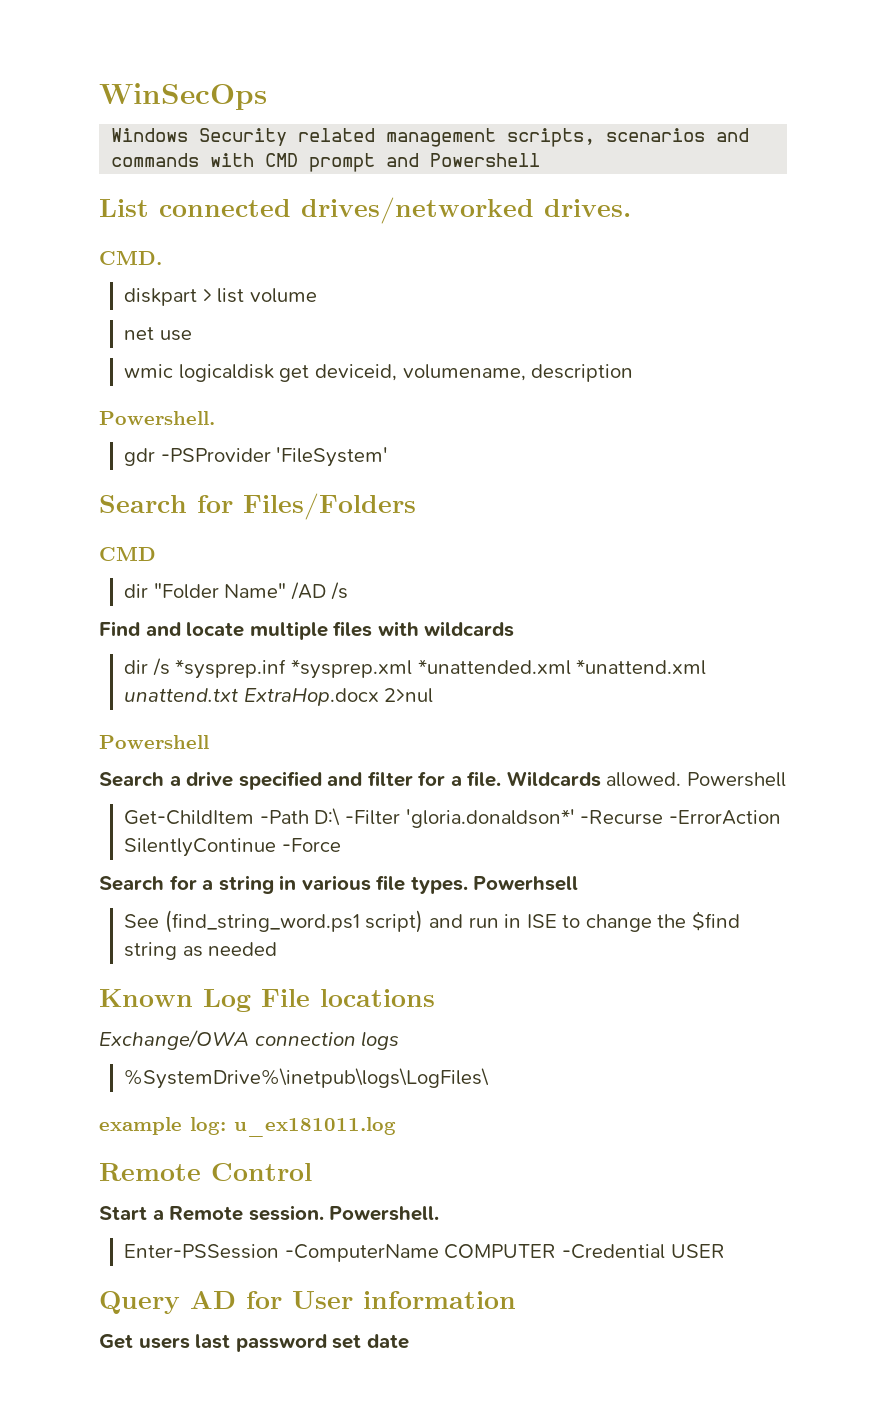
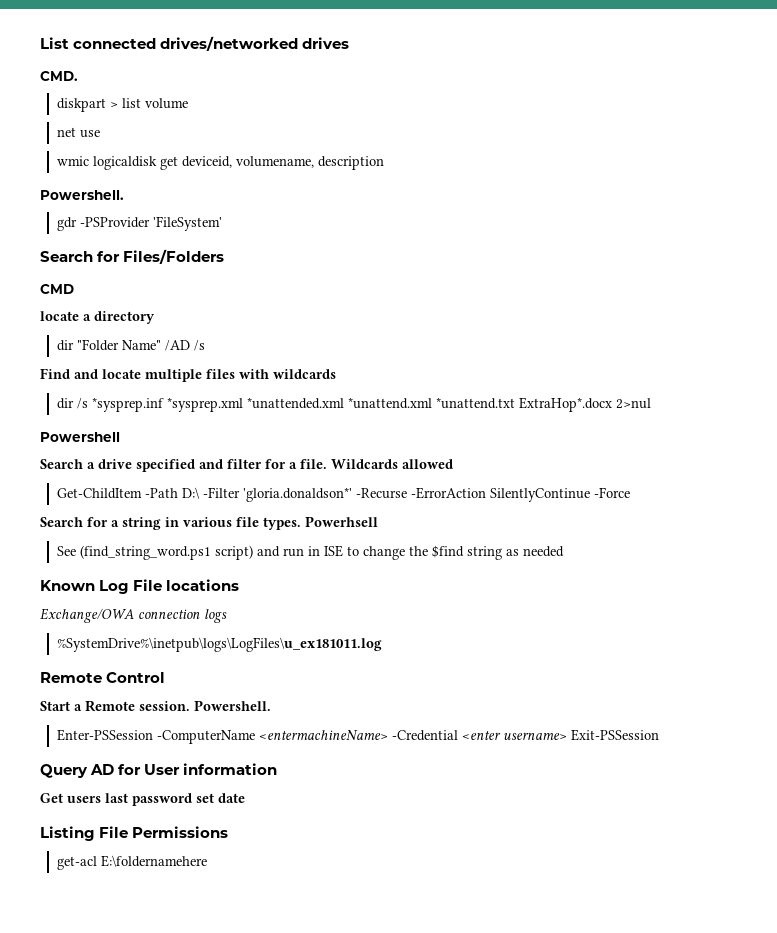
- WinSecOps
- Windows Security related management scripts, scenarios and commands with CMD prompt and Powershell
- List connected drives/networked drives.
+ List connected drives/networked drives
+ locate a directory
- dir /s *sysprep.inf *sysprep.xml *unattended.xml *unattend.xml unattend.txt ExtraHop.docx 2>nul
+ dir /s *sysprep.inf *sysprep.xml *unattended.xml *unattend.xml *unattend.txt ExtraHop*.docx 2>nul
- Wildcards allowed. Powershell
+ Wildcards allowed
- %SystemDrive%\inetpub\logs\LogFiles\
- example log: u_ex181011.log
+ %SystemDrive%\inetpub\logs\LogFiles\u_ex181011.log
- Enter-PSSession -ComputerName COMPUTER -Credential USER
+ Enter-PSSession -ComputerName <entermachineName> -Credential <enter username> Exit-PSSession
+ Listing File Permissions
+ get-acl E:\foldernamehere

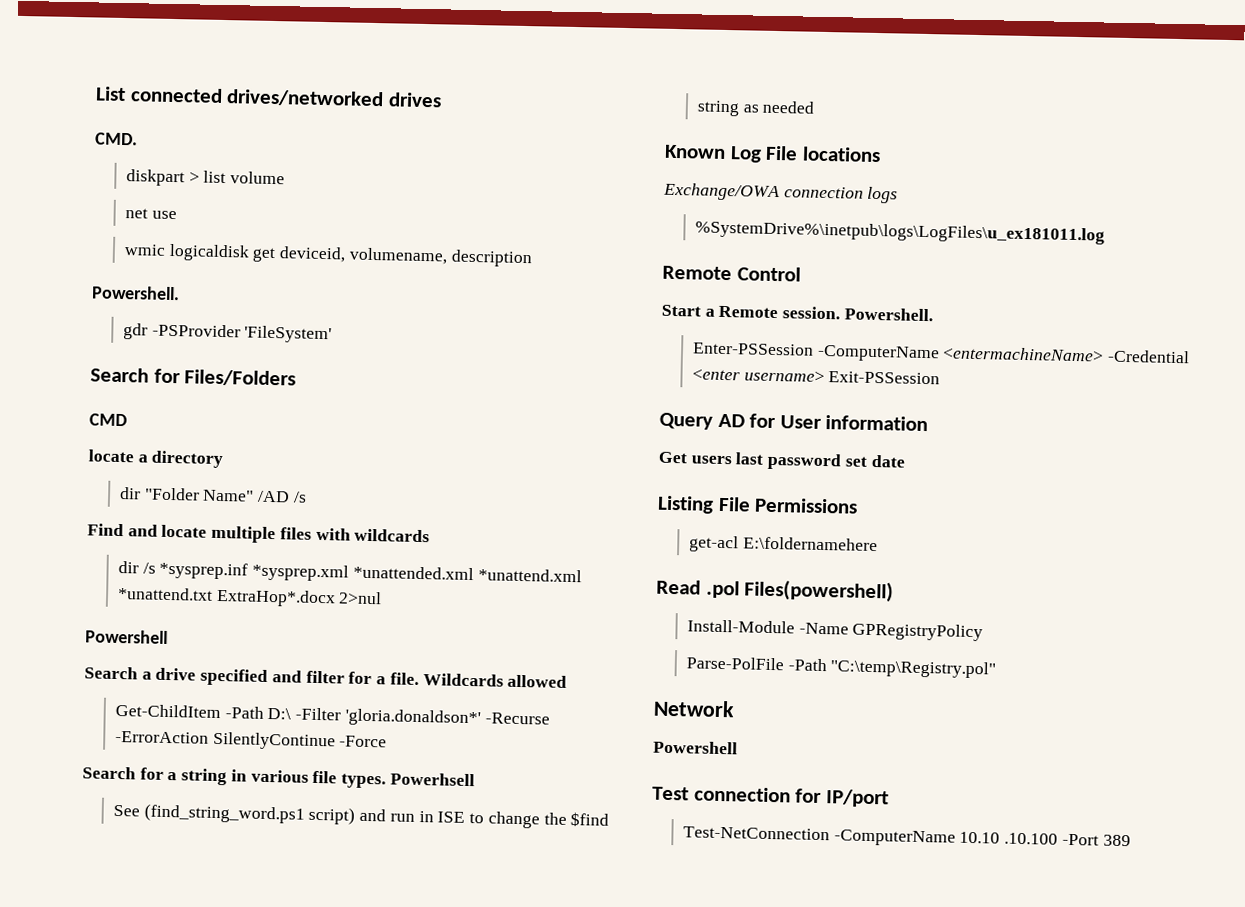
+ Read .pol Files(powershell)
+ Install-Module -Name GPRegistryPolicy
+ Parse-PolFile -Path "C:\temp\Registry.pol"
+ Network
+ Powershell
+ Test connection for IP/port
+ Test-NetConnection -ComputerName 10.10 .10.100 -Port 389

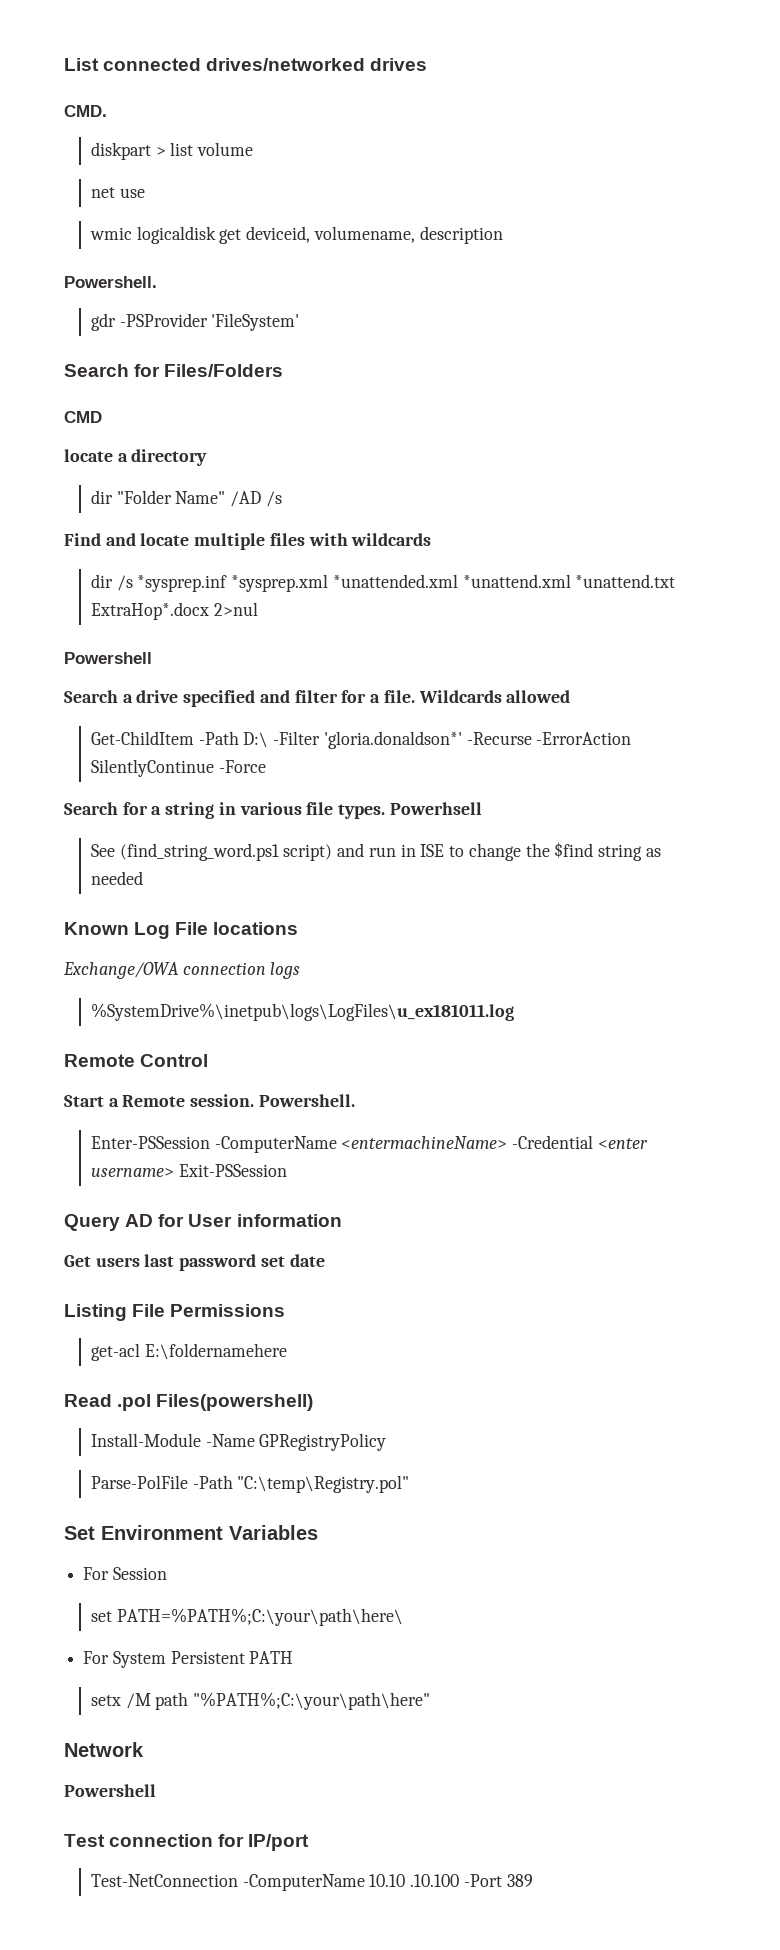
+ Set Environment Variables
+ For Session
+ set PATH=%PATH%;C:\your\path\here\
+ For System Persistent PATH
+ setx /M path "%PATH%;C:\your\path\here"

